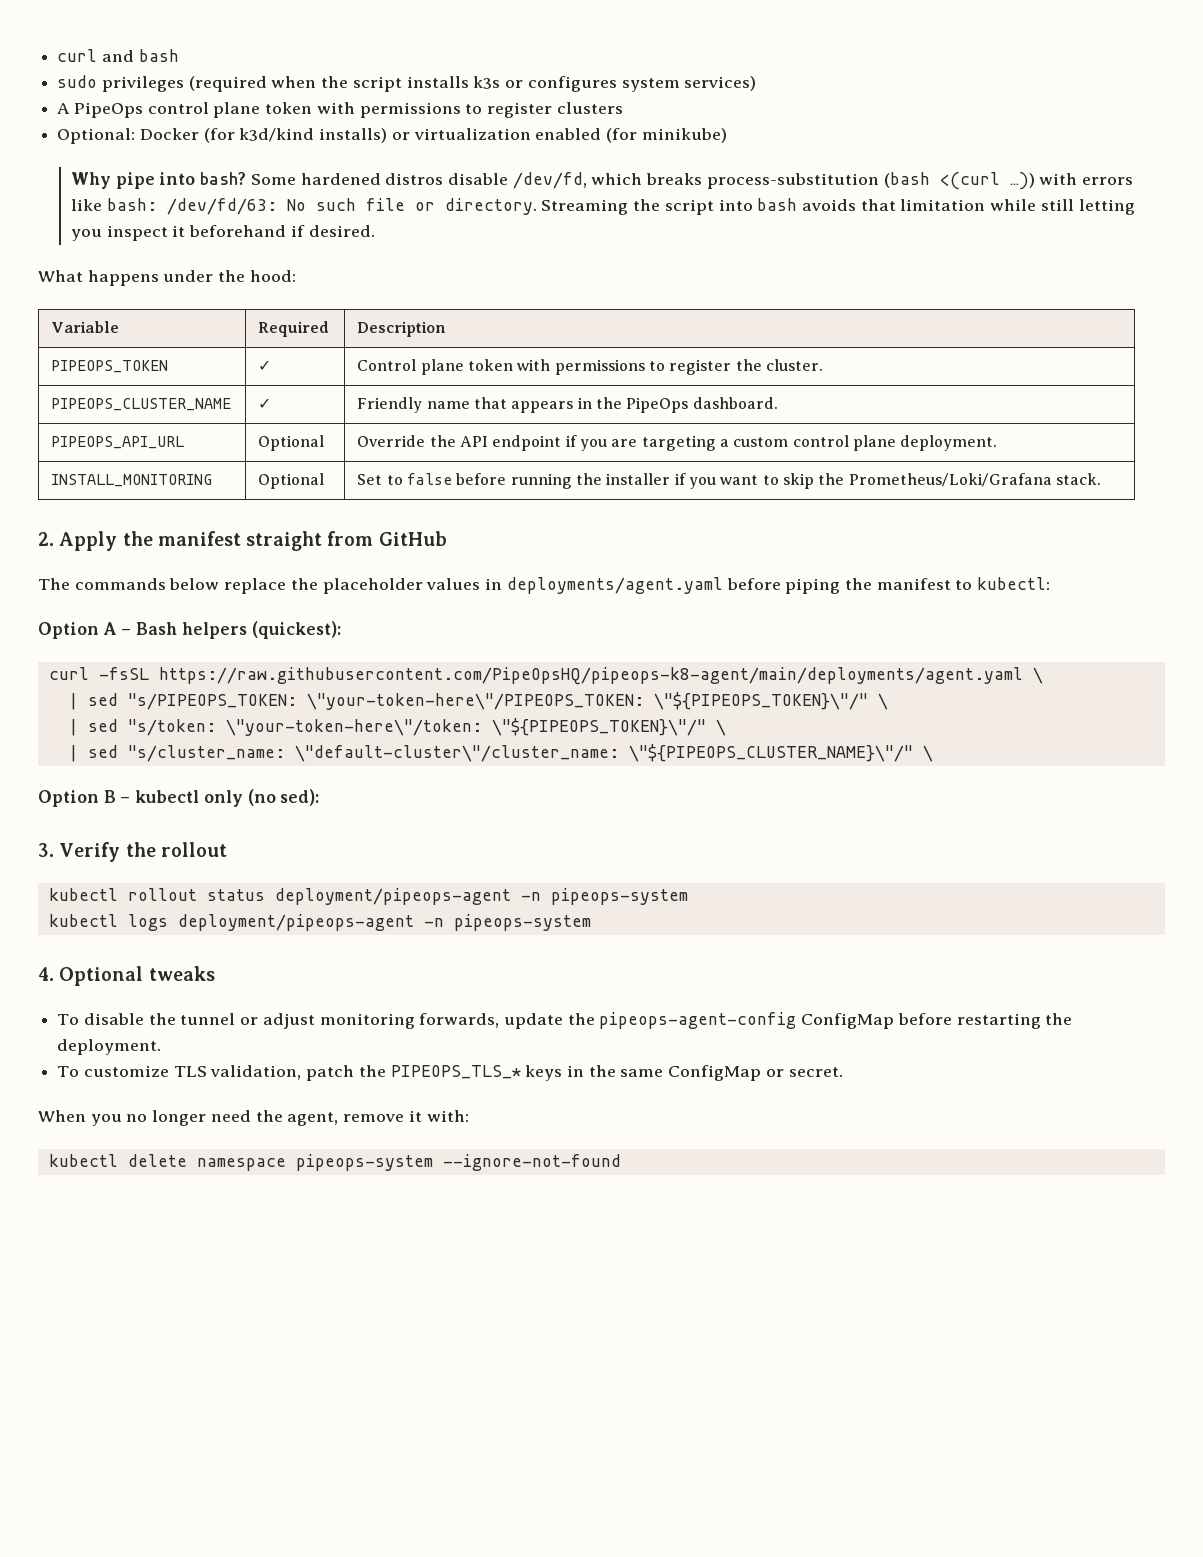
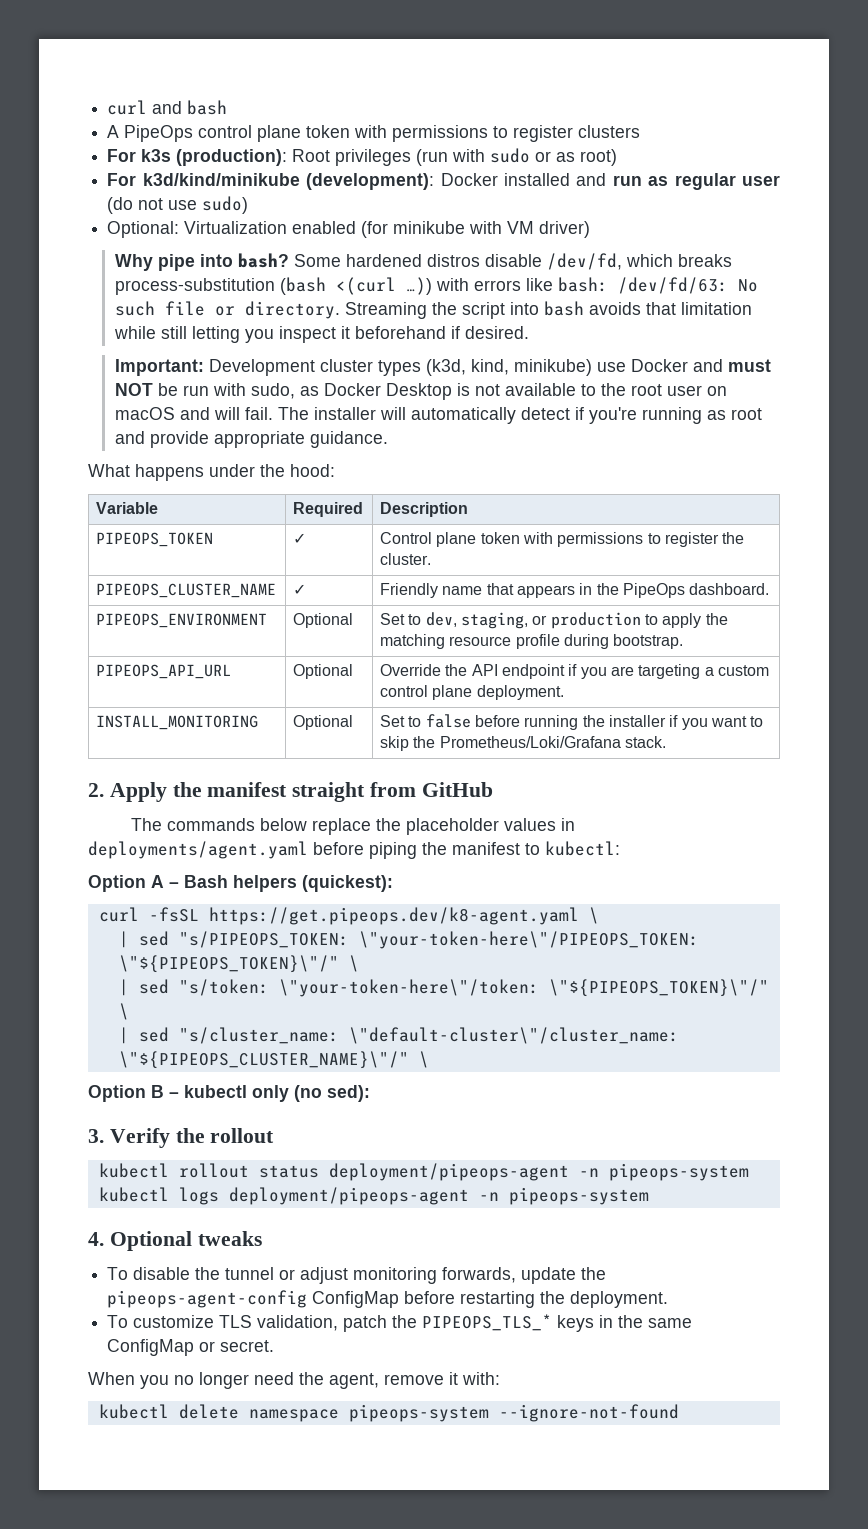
- sudo privileges (required when the script installs k3s or configures system services)
- Optional: Docker (for k3d/kind installs) or virtualization enabled (for minikube)
+ For k3s (production): Root privileges (run with sudo or as root)
+ For k3d/kind/minikube (development): Docker installed and run as regular user (do not use sudo)
+ Optional: Virtualization enabled (for minikube with VM driver)
+ Important: Development cluster types (k3d, kind, minikube) use Docker and must NOT be run with sudo, as Docker Desktop is not available to the root user on macOS and will fail. The installer will automatically detect if you're running as root and provide appropriate guidance.
+ PIPEOPS_ENVIRONMENT | Optional | Set to dev, staging, or production to apply the matching resource profile during bootstrap.
- curl -fsSL https://raw.githubusercontent.com/PipeOpsHQ/pipeops-k8-agent/main/deployments/agent.yaml \
+ curl -fsSL https://get.pipeops.dev/k8-agent.yaml \

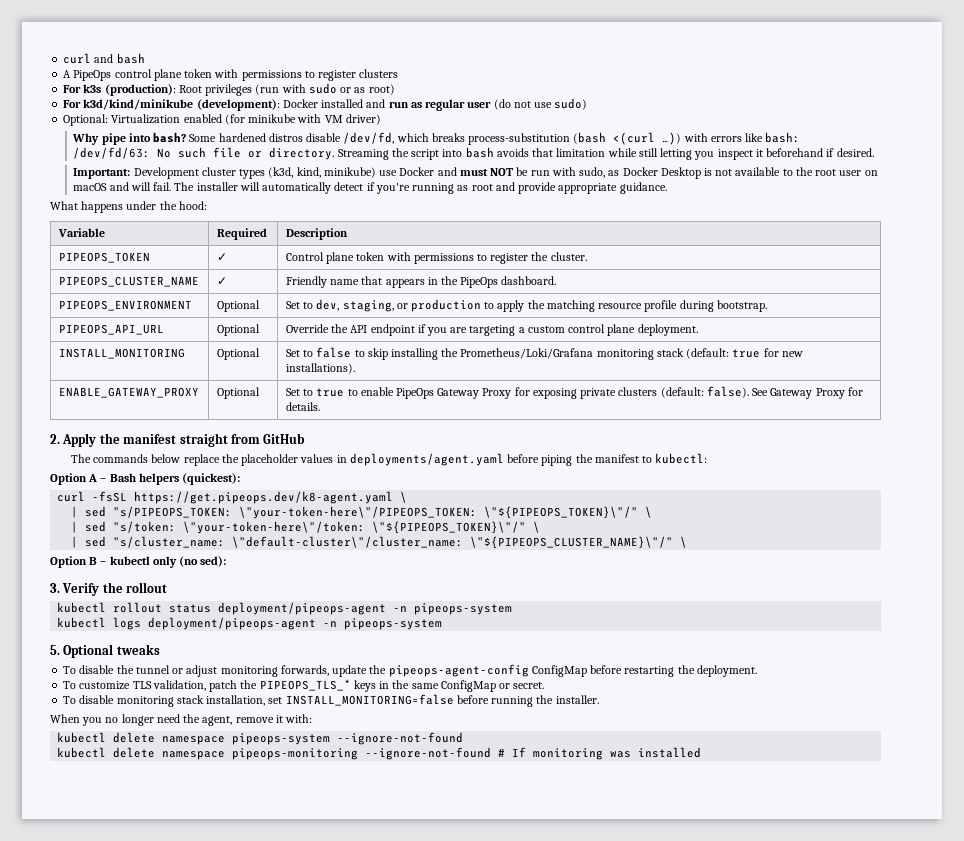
- INSTALL_MONITORING | Optional | Set to false before running the installer if you want to skip the Prometheus/Loki/Grafana stack.
+ INSTALL_MONITORING | Optional | Set to false to skip installing the Prometheus/Loki/Grafana monitoring stack (default: true for new installations).
+ ENABLE_GATEWAY_PROXY | Optional | Set to true to enable PipeOps Gateway Proxy for exposing private clusters (default: false). See Gateway Proxy for details.
- 4. Optional tweaks
+ 5. Optional tweaks
+ To disable monitoring stack installation, set INSTALL_MONITORING=false before running the installer.
+ kubectl delete namespace pipeops-monitoring --ignore-not-found # If monitoring was installed

